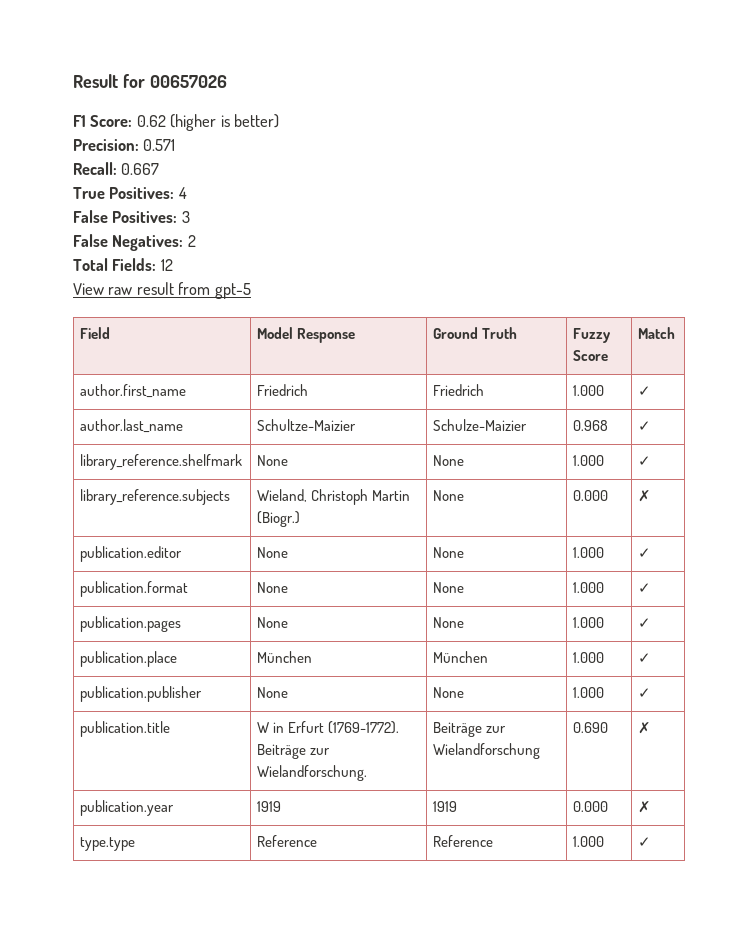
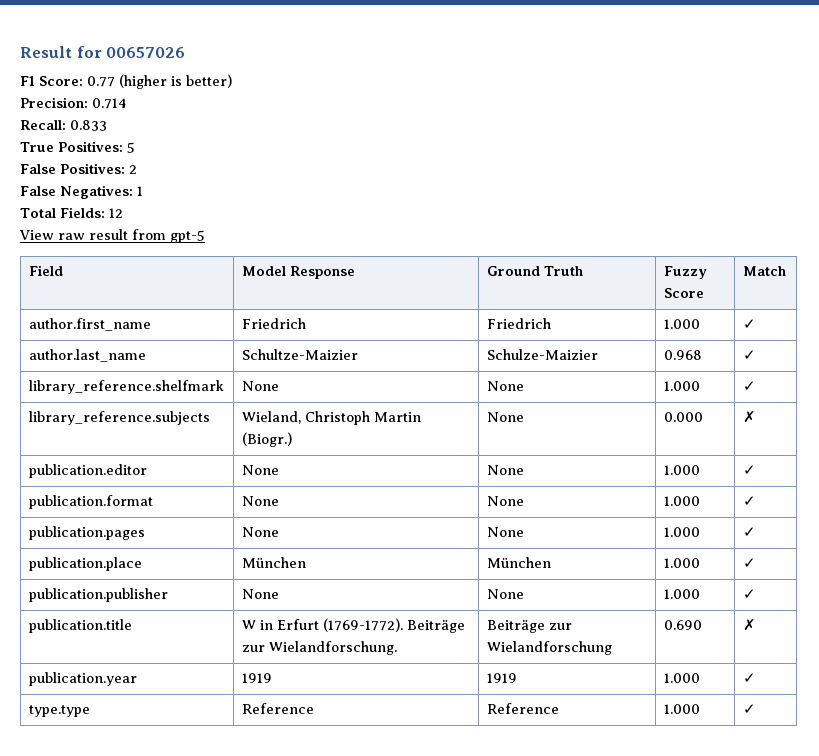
- F1 Score: 0.62 (higher is better)
+ F1 Score: 0.77 (higher is better)
- Precision: 0.571
+ Precision: 0.714
- Recall: 0.667
+ Recall: 0.833
- True Positives: 4
+ True Positives: 5
- False Positives: 3
+ False Positives: 2
- False Negatives: 2
+ False Negatives: 1
- publication.year | 1919 | 1919 | 0.000 | ✗
+ publication.year | 1919 | 1919 | 1.000 | ✓

